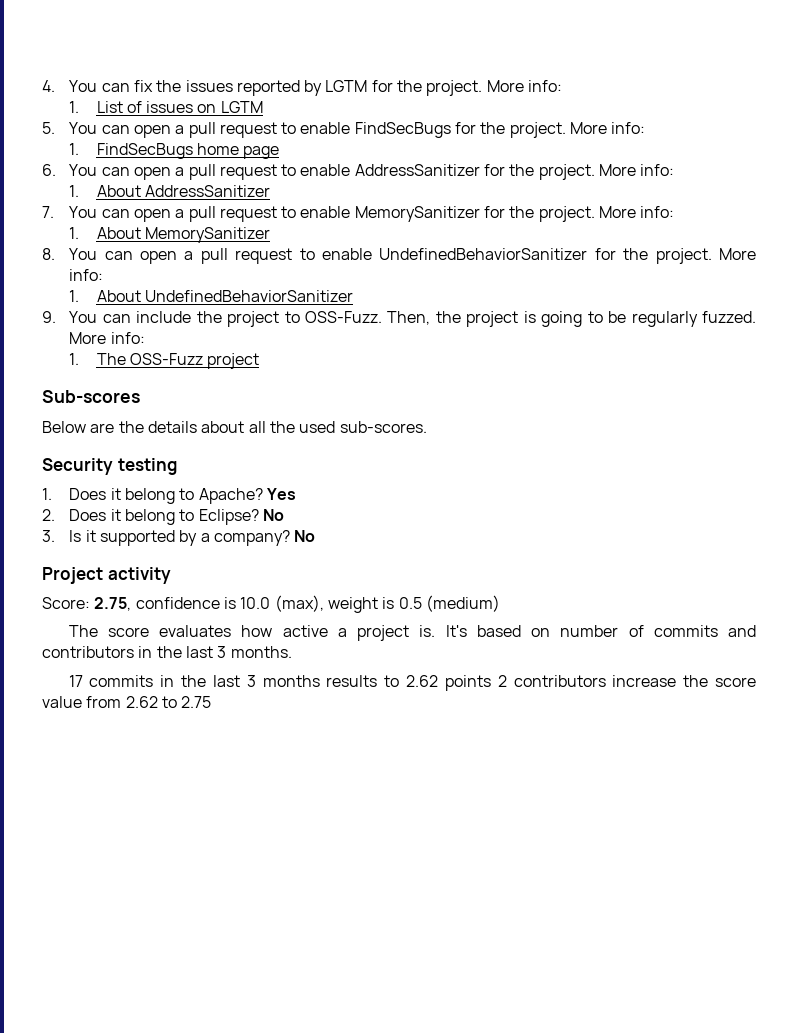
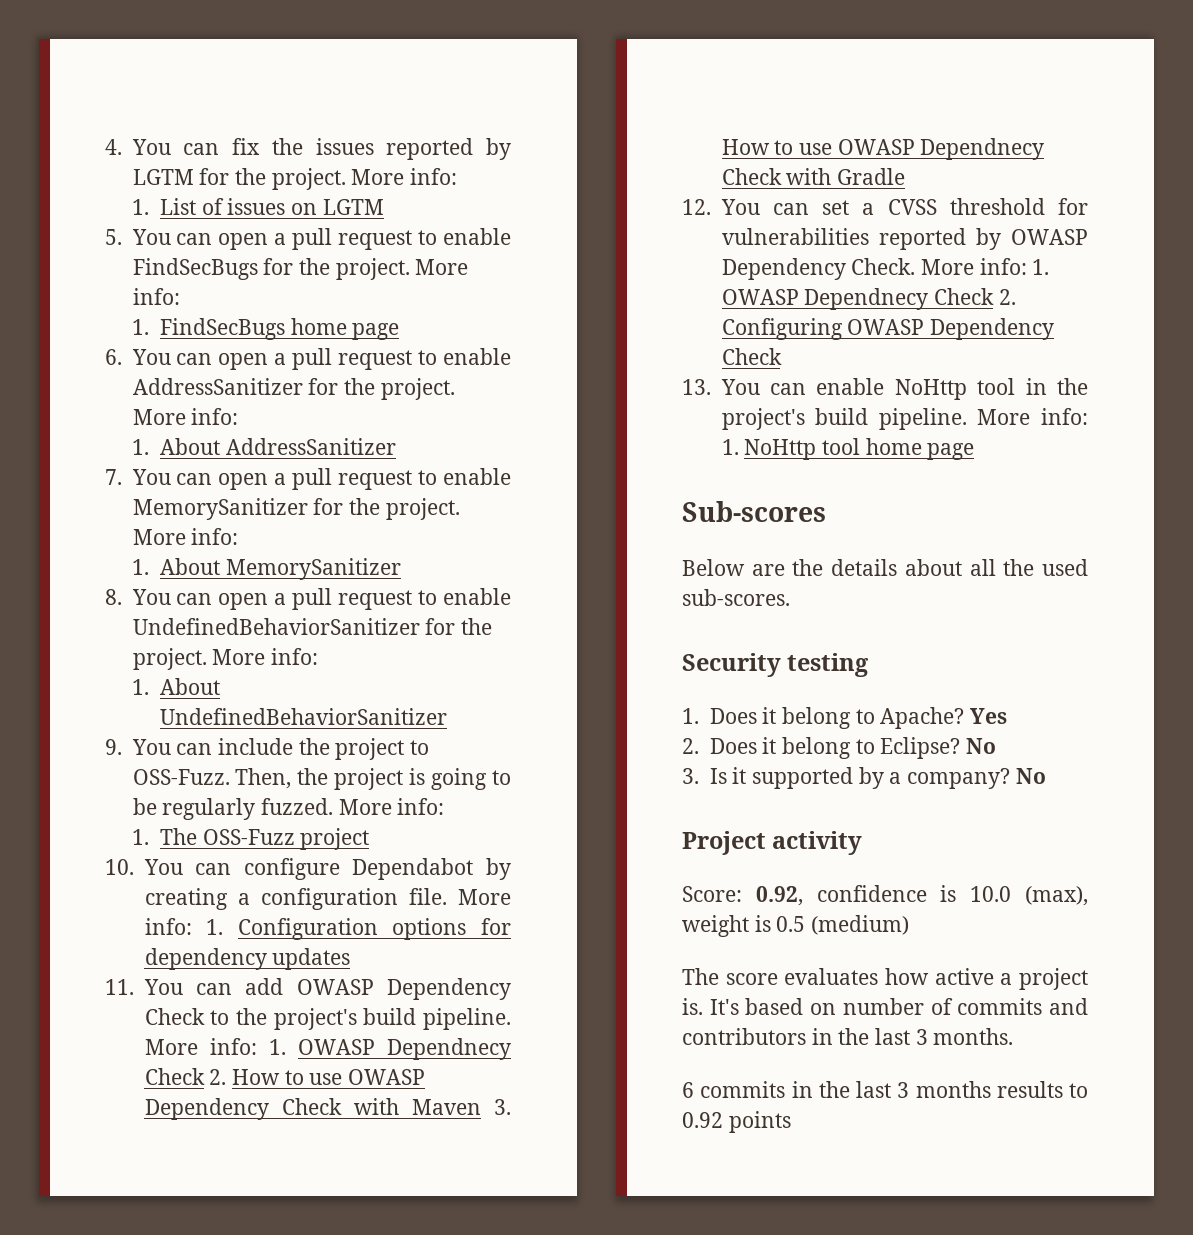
+ 10. You can configure Dependabot by creating a configuration file. More info: 1. Configuration options for dependency updates
+ 11. You can add OWASP Dependency Check to the project's build pipeline. More info: 1. OWASP Dependnecy Check 2. How to use OWASP Dependency Check with Maven 3. How to use OWASP Dependnecy Check with Gradle
+ 12. You can set a CVSS threshold for vulnerabilities reported by OWASP Dependency Check. More info: 1. OWASP Dependnecy Check 2. Configuring OWASP Dependency Check
+ 13. You can enable NoHttp tool in the project's build pipeline. More info: 1. NoHttp tool home page
- Score: 2.75, confidence is 10.0 (max), weight is 0.5 (medium)
+ Score: 0.92, confidence is 10.0 (max), weight is 0.5 (medium)
- 17 commits in the last 3 months results to 2.62 points 2 contributors increase the score value from 2.62 to 2.75
+ 6 commits in the last 3 months results to 0.92 points

